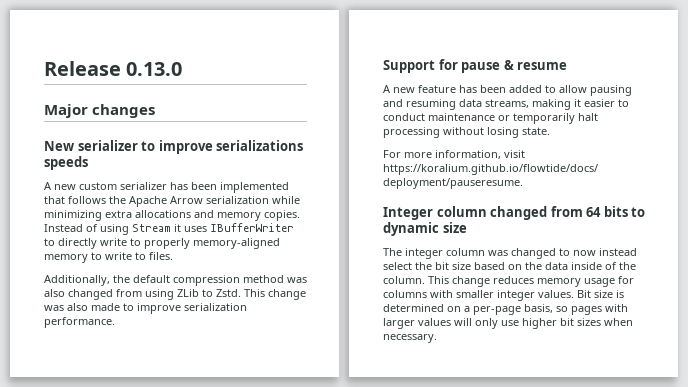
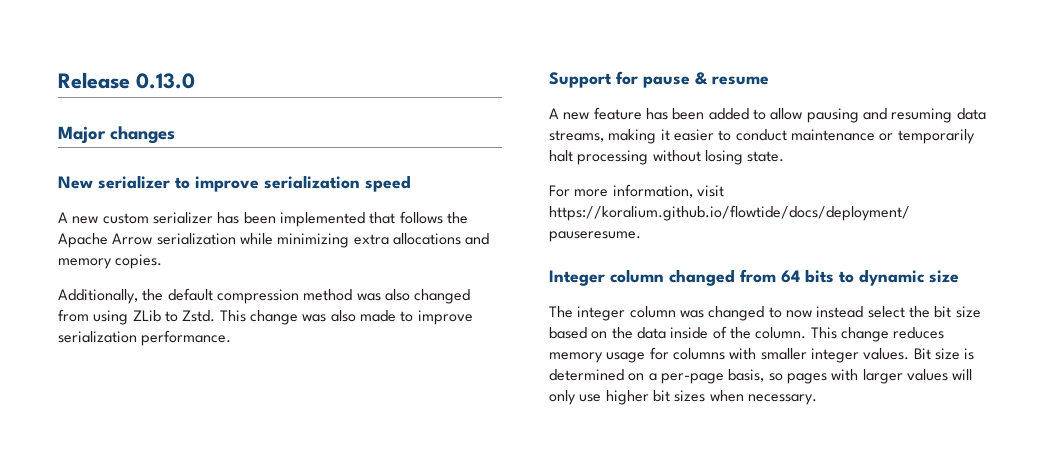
- New serializer to improve serializations speeds
+ New serializer to improve serialization speed
- Instead of using Stream it uses IBufferWriter to directly write to properly memory-aligned memory to write to files.

